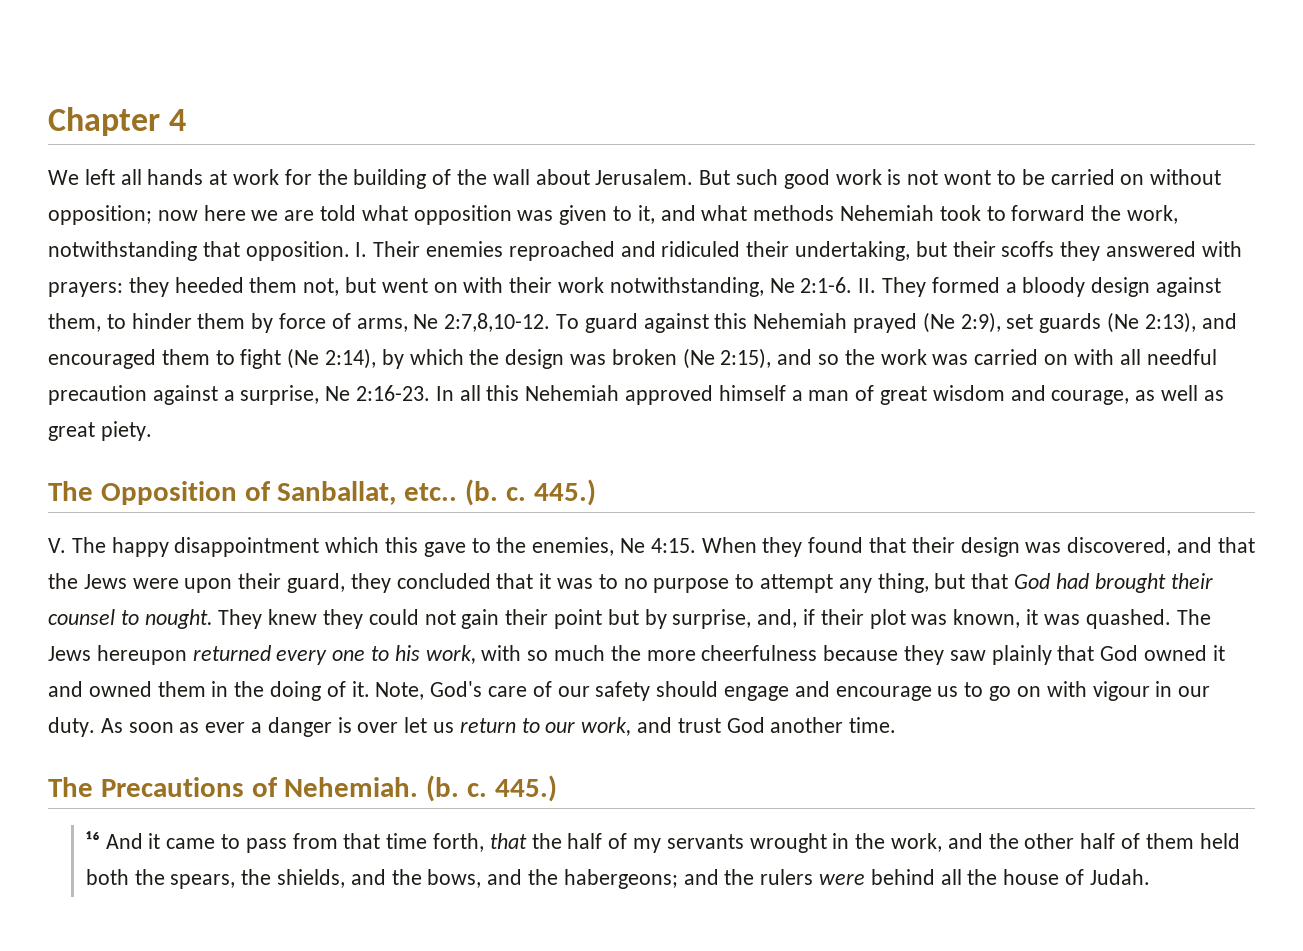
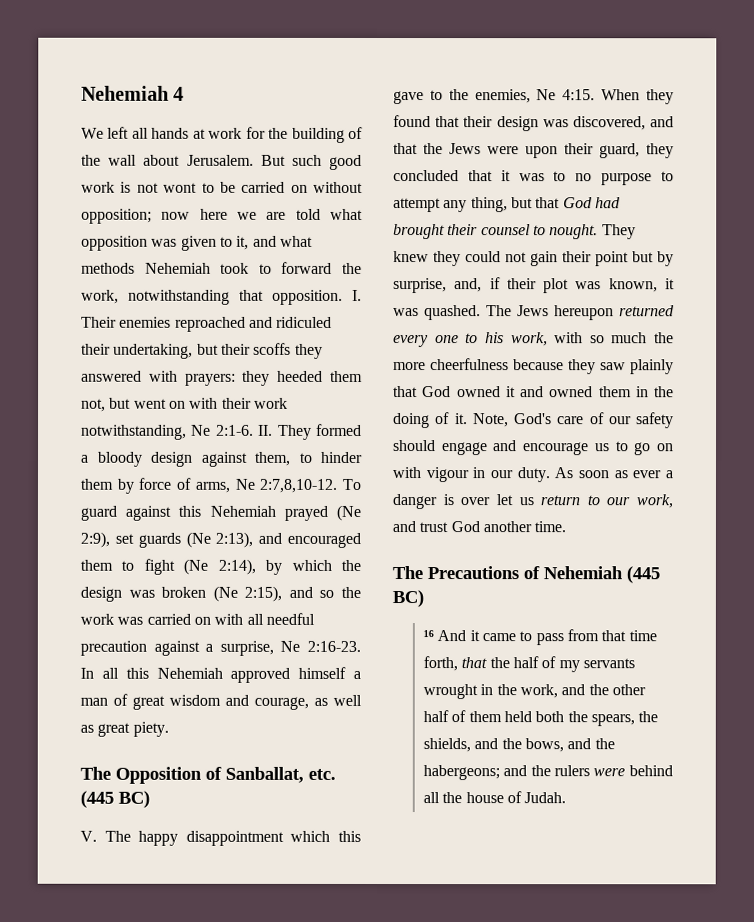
- Chapter 4
+ Nehemiah 4
- The Opposition of Sanballat, etc.. (b. c. 445.)
+ The Opposition of Sanballat, etc. (445 BC)
- The Precautions of Nehemiah. (b. c. 445.)
+ The Precautions of Nehemiah (445 BC)

